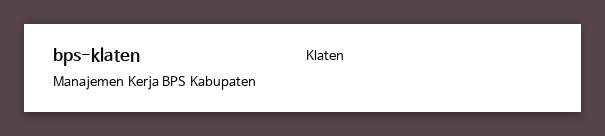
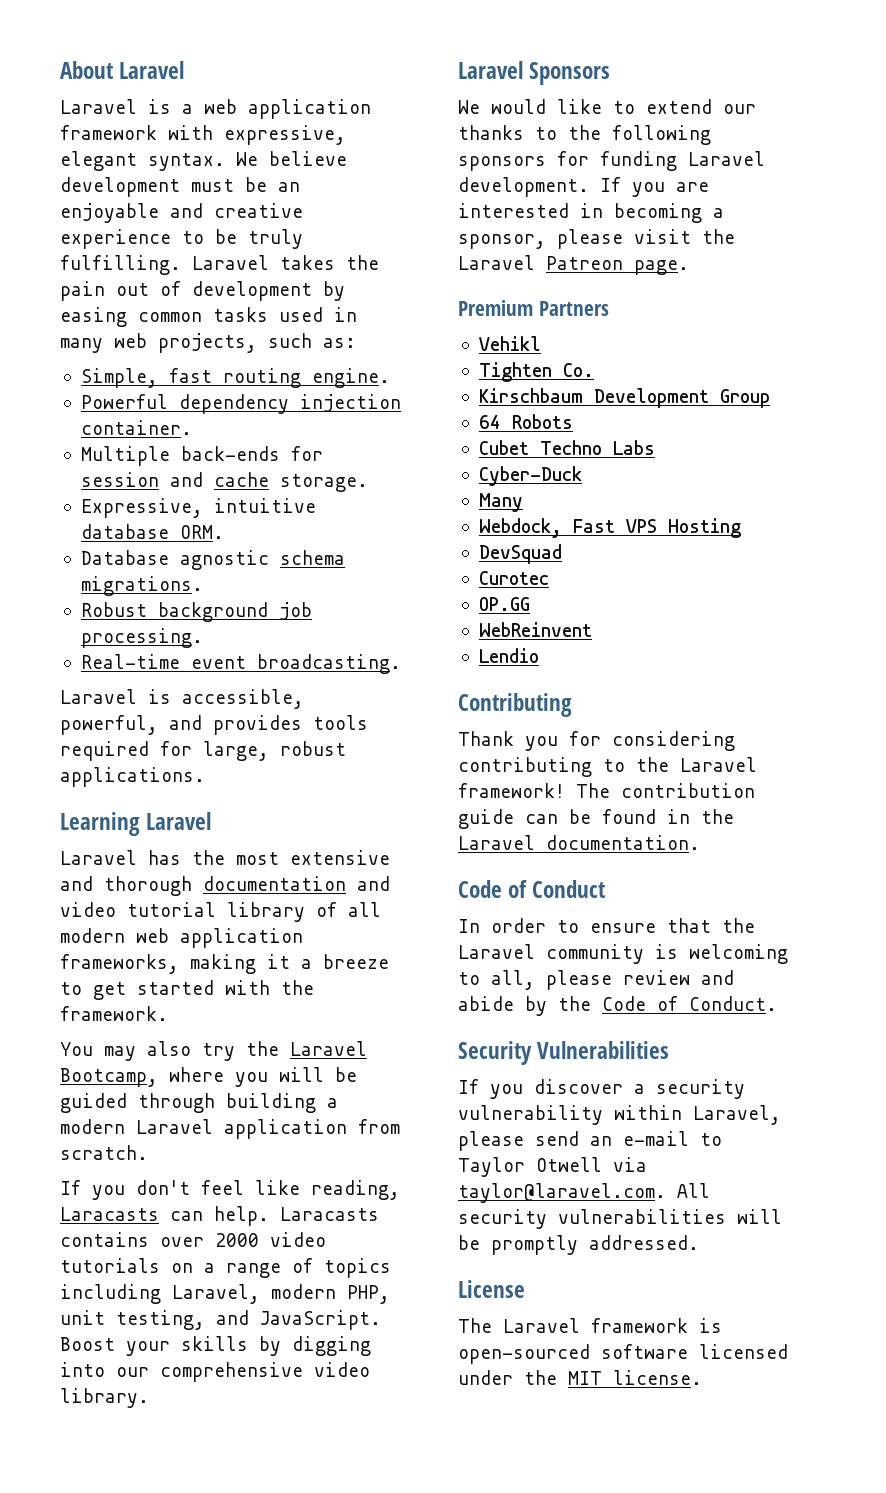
- bps-klaten
- Manajemen Kerja BPS Kabupaten Klaten
+ About Laravel
+ Laravel is a web application framework with expressive, elegant syntax. We believe development must be an enjoyable and creative experience to be truly fulfilling. Laravel takes the pain out of development by easing common tasks used in many web projects, such as:
+ Simple, fast routing engine.
+ Powerful dependency injection container.
+ Multiple back-ends for session and cache storage.
+ Expressive, intuitive database ORM.
+ Database agnostic schema migrations.
+ Robust background job processing.
+ Real-time event broadcasting.
+ Laravel is accessible, powerful, and provides tools required for large, robust applications.
+ Learning Laravel
+ Laravel has the most extensive and thorough documentation and video tutorial library of all modern web application frameworks, making it a breeze to get started with the framework.
+ You may also try the Laravel Bootcamp, where you will be guided through building a modern Laravel application from scratch.
+ If you don't feel like reading, Laracasts can help. Laracasts contains over 2000 video tutorials on a range of topics including Laravel, modern PHP, unit testing, and JavaScript. Boost your skills by digging into our comprehensive video library.
+ Laravel Sponsors
+ We would like to extend our thanks to the following sponsors for funding Laravel development. If you are interested in becoming a sponsor, please visit the Laravel Patreon page.
+ Premium Partners
+ Vehikl
+ Tighten Co.
+ Kirschbaum Development Group
+ 64 Robots
+ Cubet Techno Labs
+ Cyber-Duck
+ Many
+ Webdock, Fast VPS Hosting
+ DevSquad
+ Curotec
+ OP.GG
+ WebReinvent
+ Lendio
+ Contributing
+ Thank you for considering contributing to the Laravel framework! The contribution guide can be found in the Laravel documentation.
+ Code of Conduct
+ In order to ensure that the Laravel community is welcoming to all, please review and abide by the Code of Conduct.
+ Security Vulnerabilities
+ If you discover a security vulnerability within Laravel, please send an e-mail to Taylor Otwell via taylor@laravel.com. All security vulnerabilities will be promptly addressed.
+ License
+ The Laravel framework is open-sourced software licensed under the MIT license.

